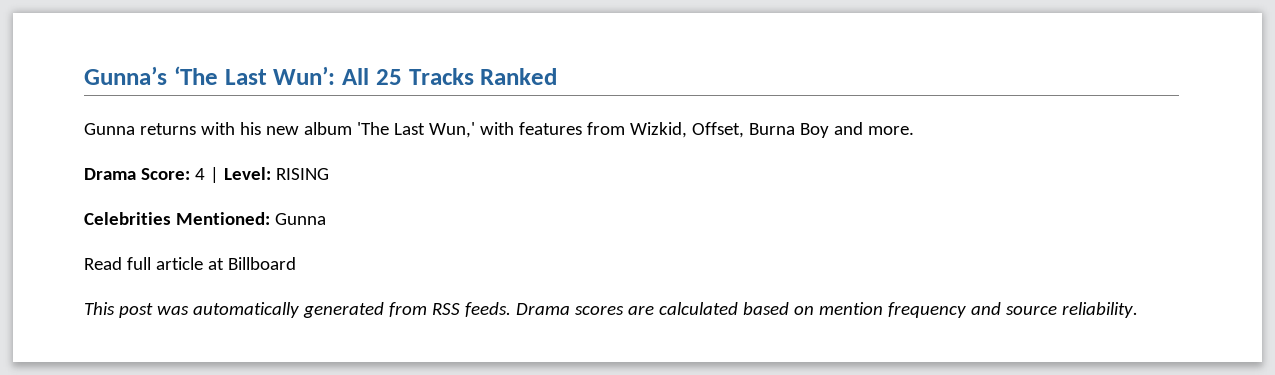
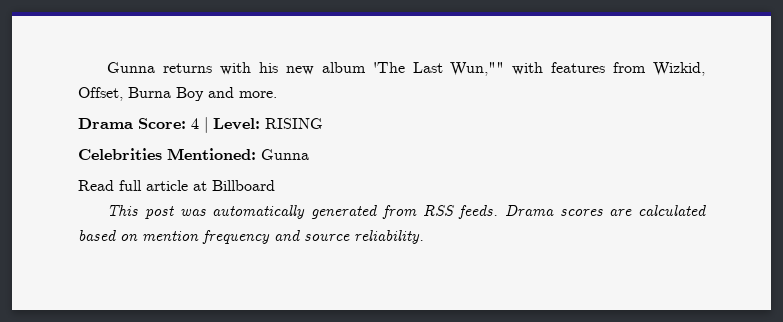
- Gunna’s ‘The Last Wun’: All 25 Tracks Ranked
- Gunna returns with his new album 'The Last Wun,' with features from Wizkid, Offset, Burna Boy and more.
+ Gunna returns with his new album 'The Last Wun,"" with features from Wizkid, Offset, Burna Boy and more.

